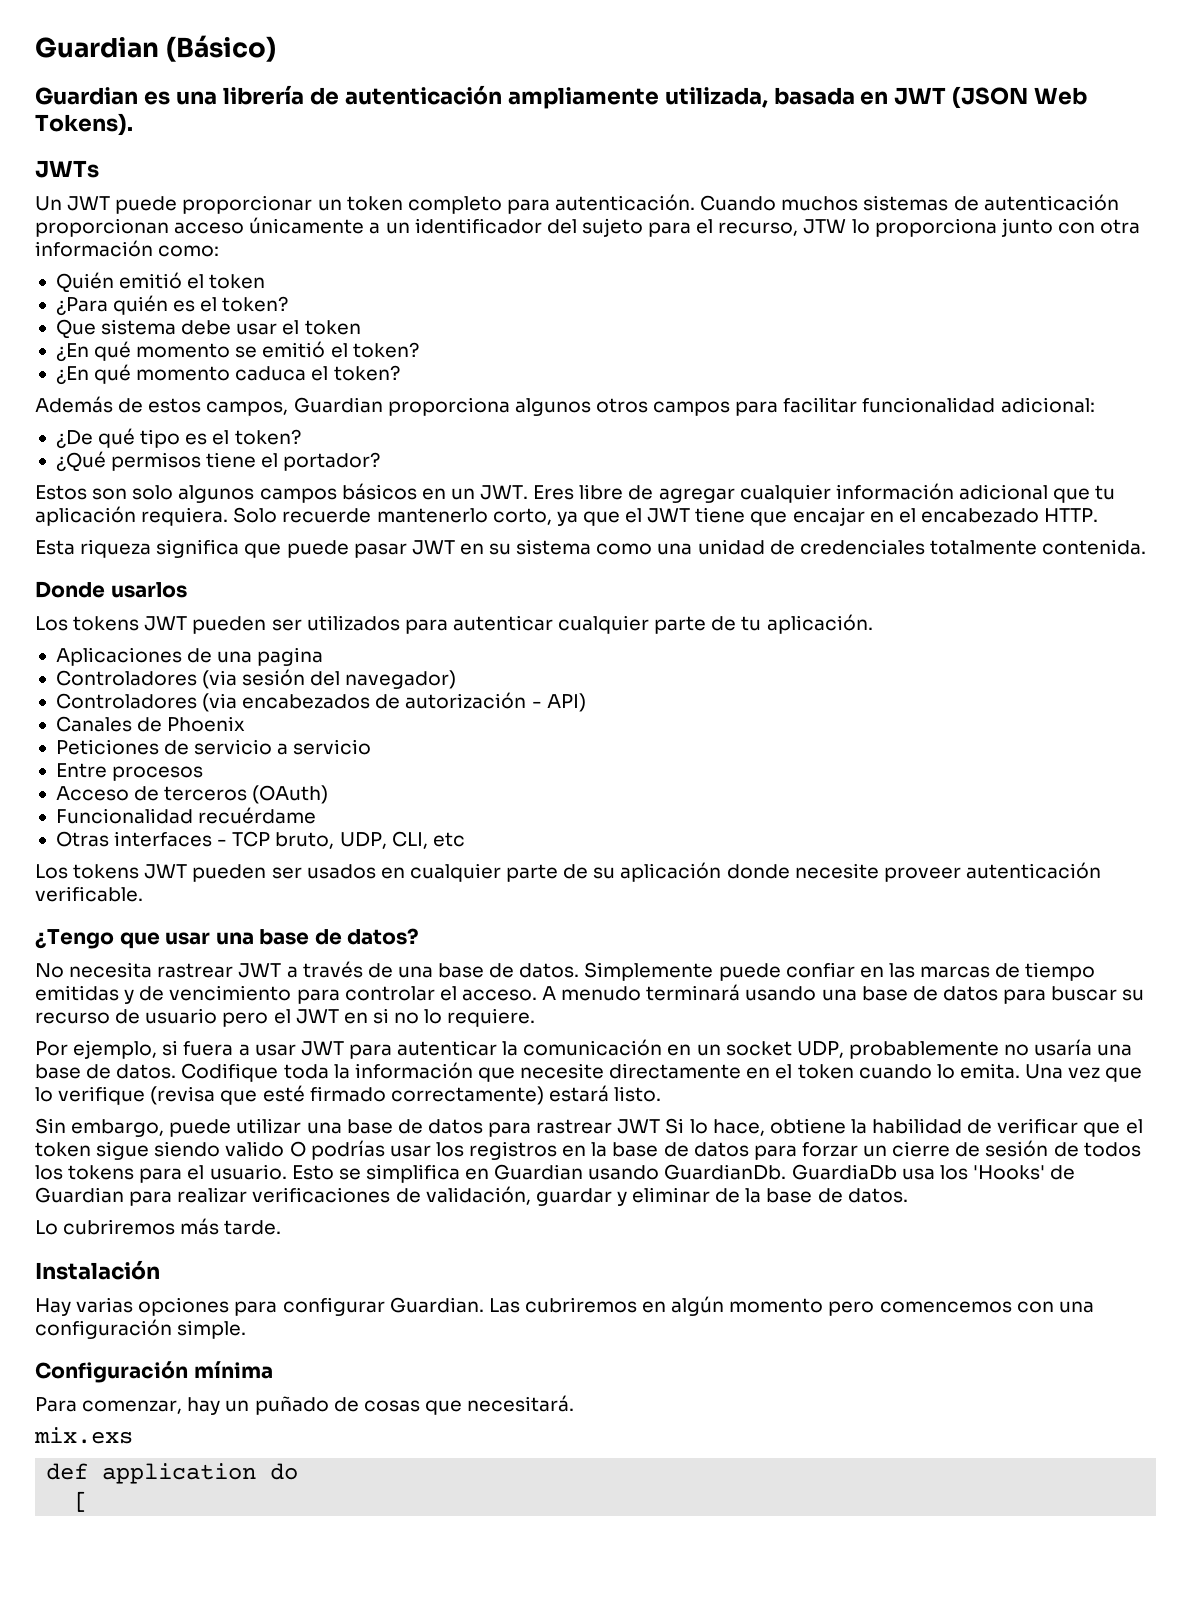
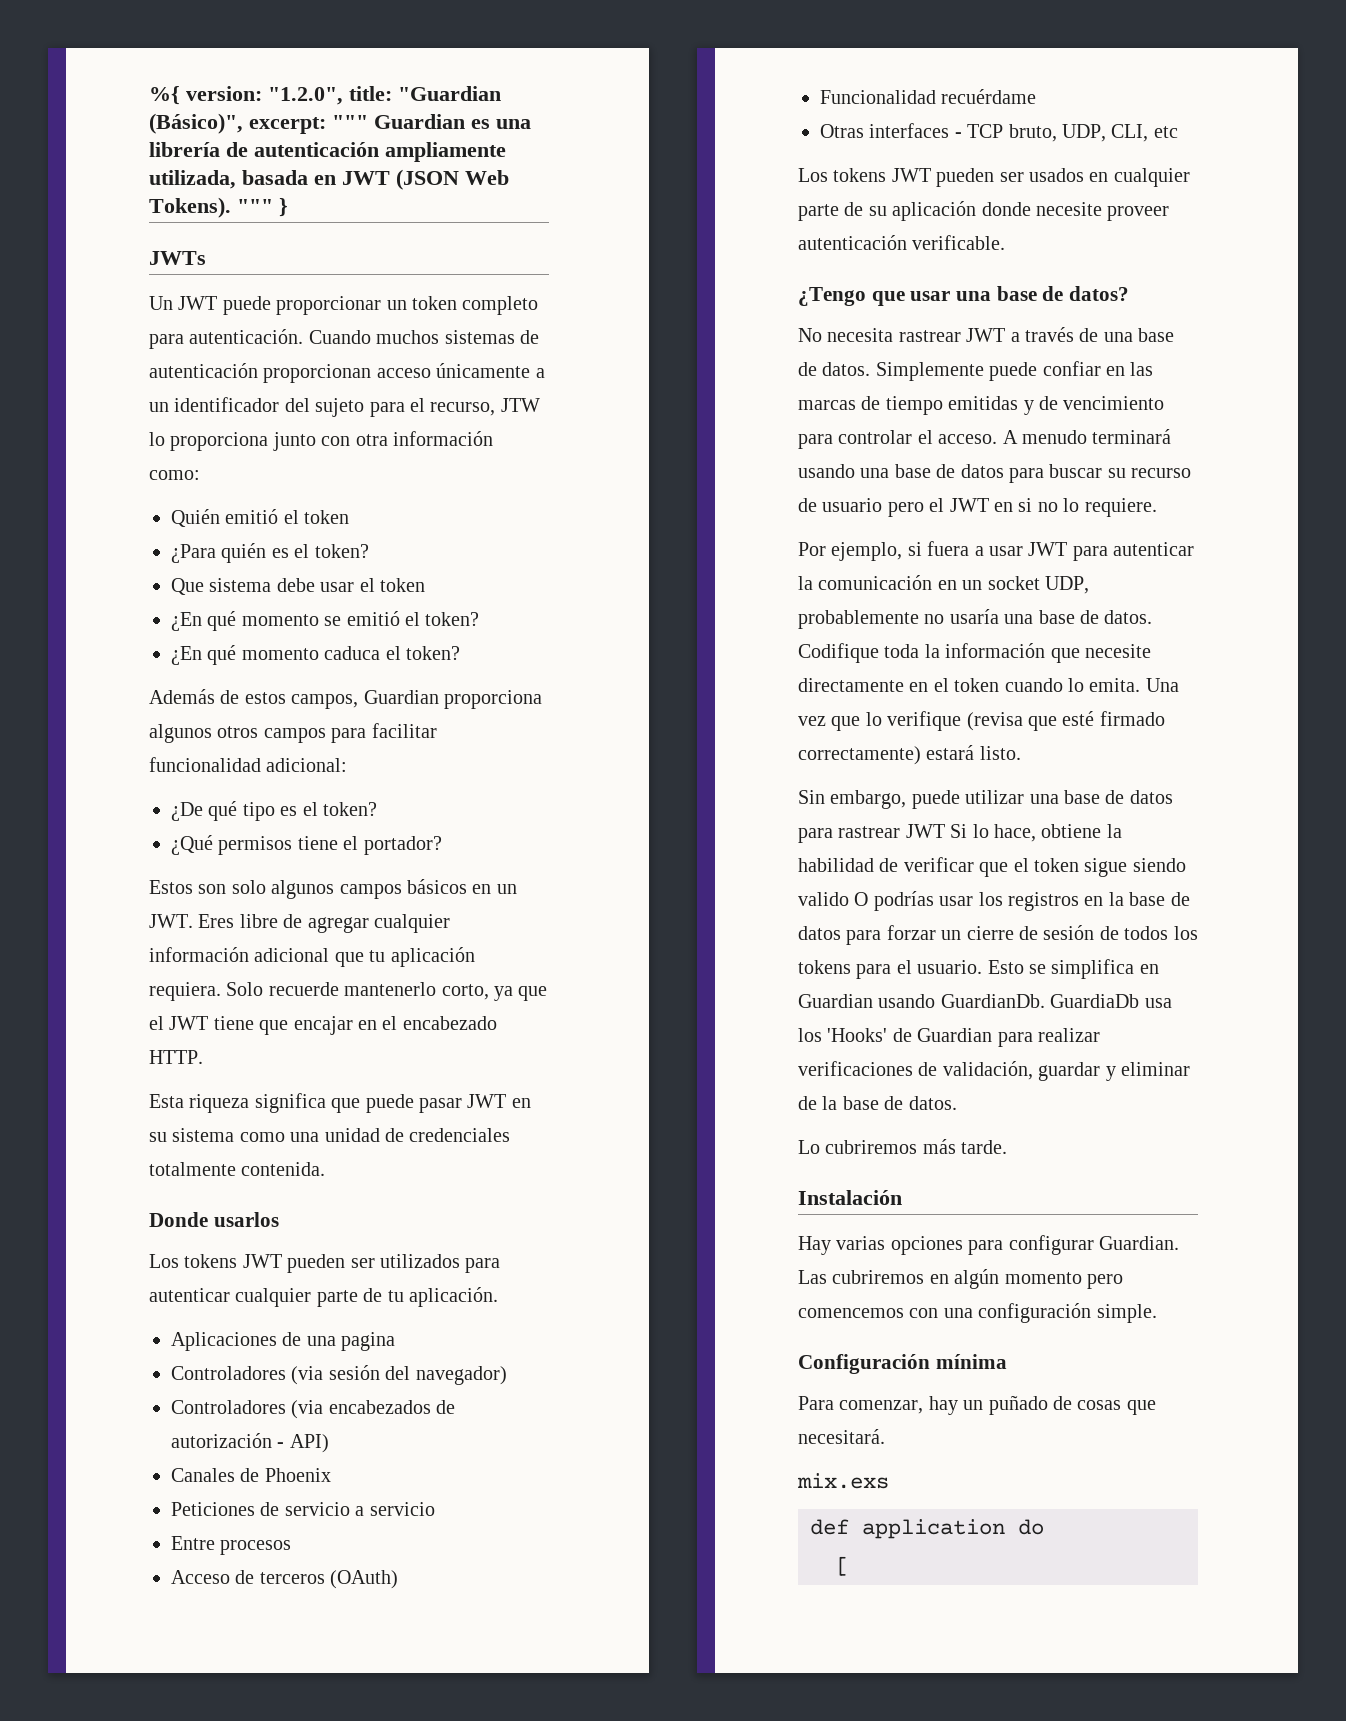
- Guardian (Básico)
- Guardian es una librería de autenticación ampliamente utilizada, basada en JWT (JSON Web Tokens).
+ %{ version: "1.2.0", title: "Guardian (Básico)", excerpt: """ Guardian es una librería de autenticación ampliamente utilizada, basada en JWT (JSON Web Tokens). """ }

